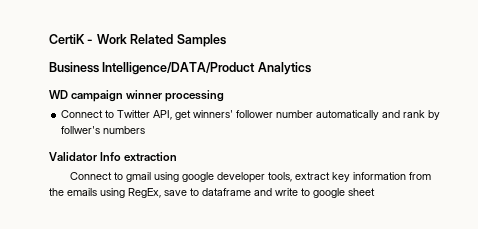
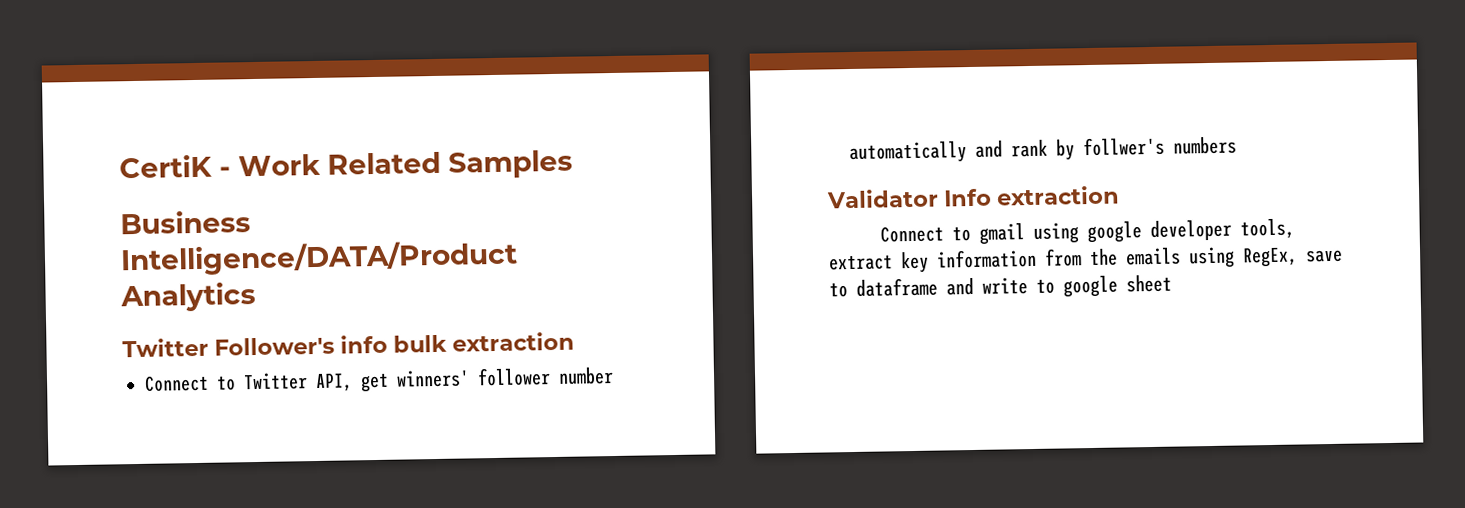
- WD campaign winner processing
+ Twitter Follower's info bulk extraction

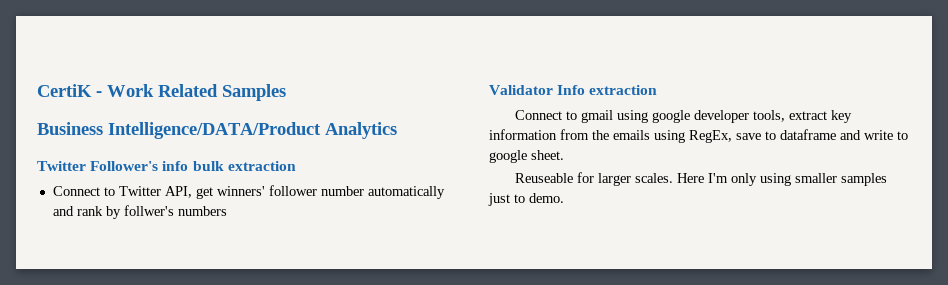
- Connect to gmail using google developer tools, extract key information from the emails using RegEx, save to dataframe and write to google sheet
+ Connect to gmail using google developer tools, extract key information from the emails using RegEx, save to dataframe and write to google sheet.
+ Reuseable for larger scales. Here I'm only using smaller samples just to demo.

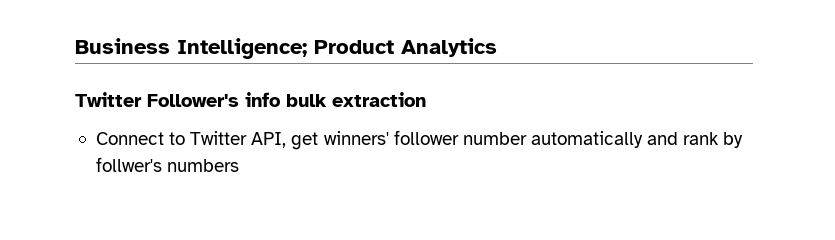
- CertiK - Work Related Samples
- Business Intelligence/DATA/Product Analytics
+ Business Intelligence; Product Analytics
- Validator Info extraction
- Connect to gmail using google developer tools, extract key information from the emails using RegEx, save to dataframe and write to google sheet.
- Reuseable for larger scales. Here I'm only using smaller samples just to demo.

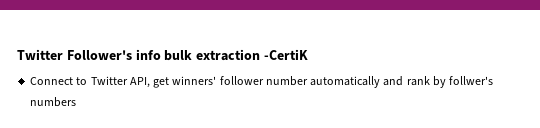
- Business Intelligence; Product Analytics
- Twitter Follower's info bulk extraction
+ Twitter Follower's info bulk extraction -CertiK

